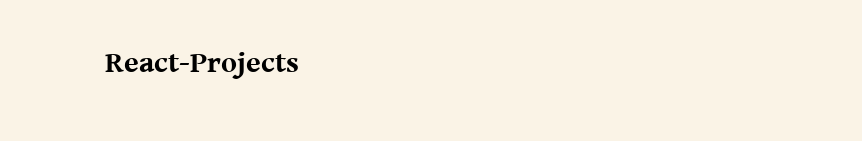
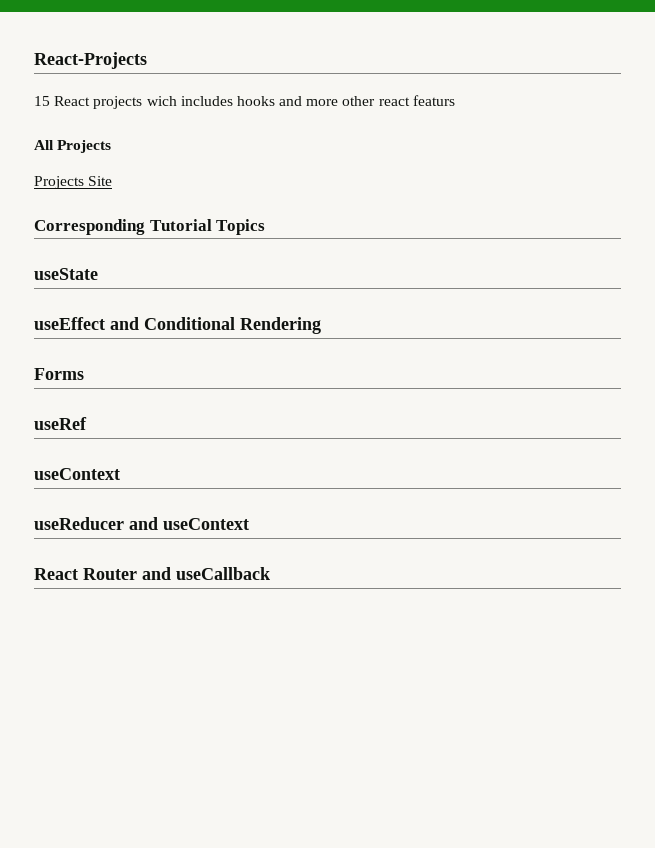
+ 15 React projects wich includes hooks and more other react featurs
+ All Projects
+ Projects Site
+ Corresponding Tutorial Topics
+ useState
+ useEffect and Conditional Rendering
+ Forms
+ useRef
+ useContext
+ useReducer and useContext
+ React Router and useCallback

